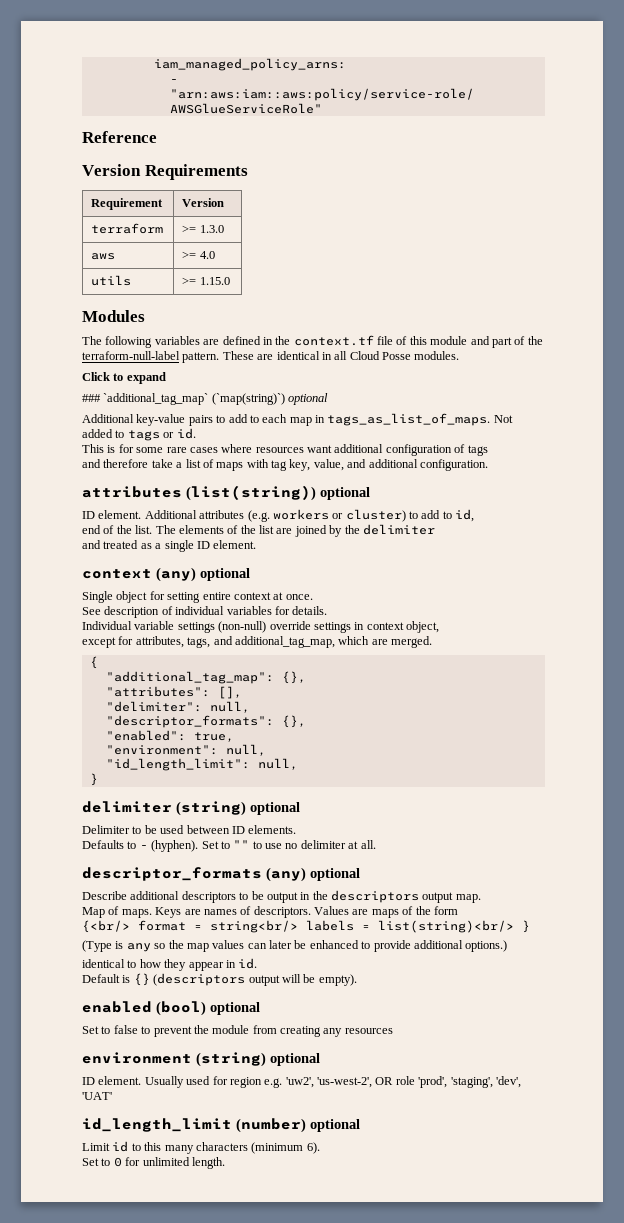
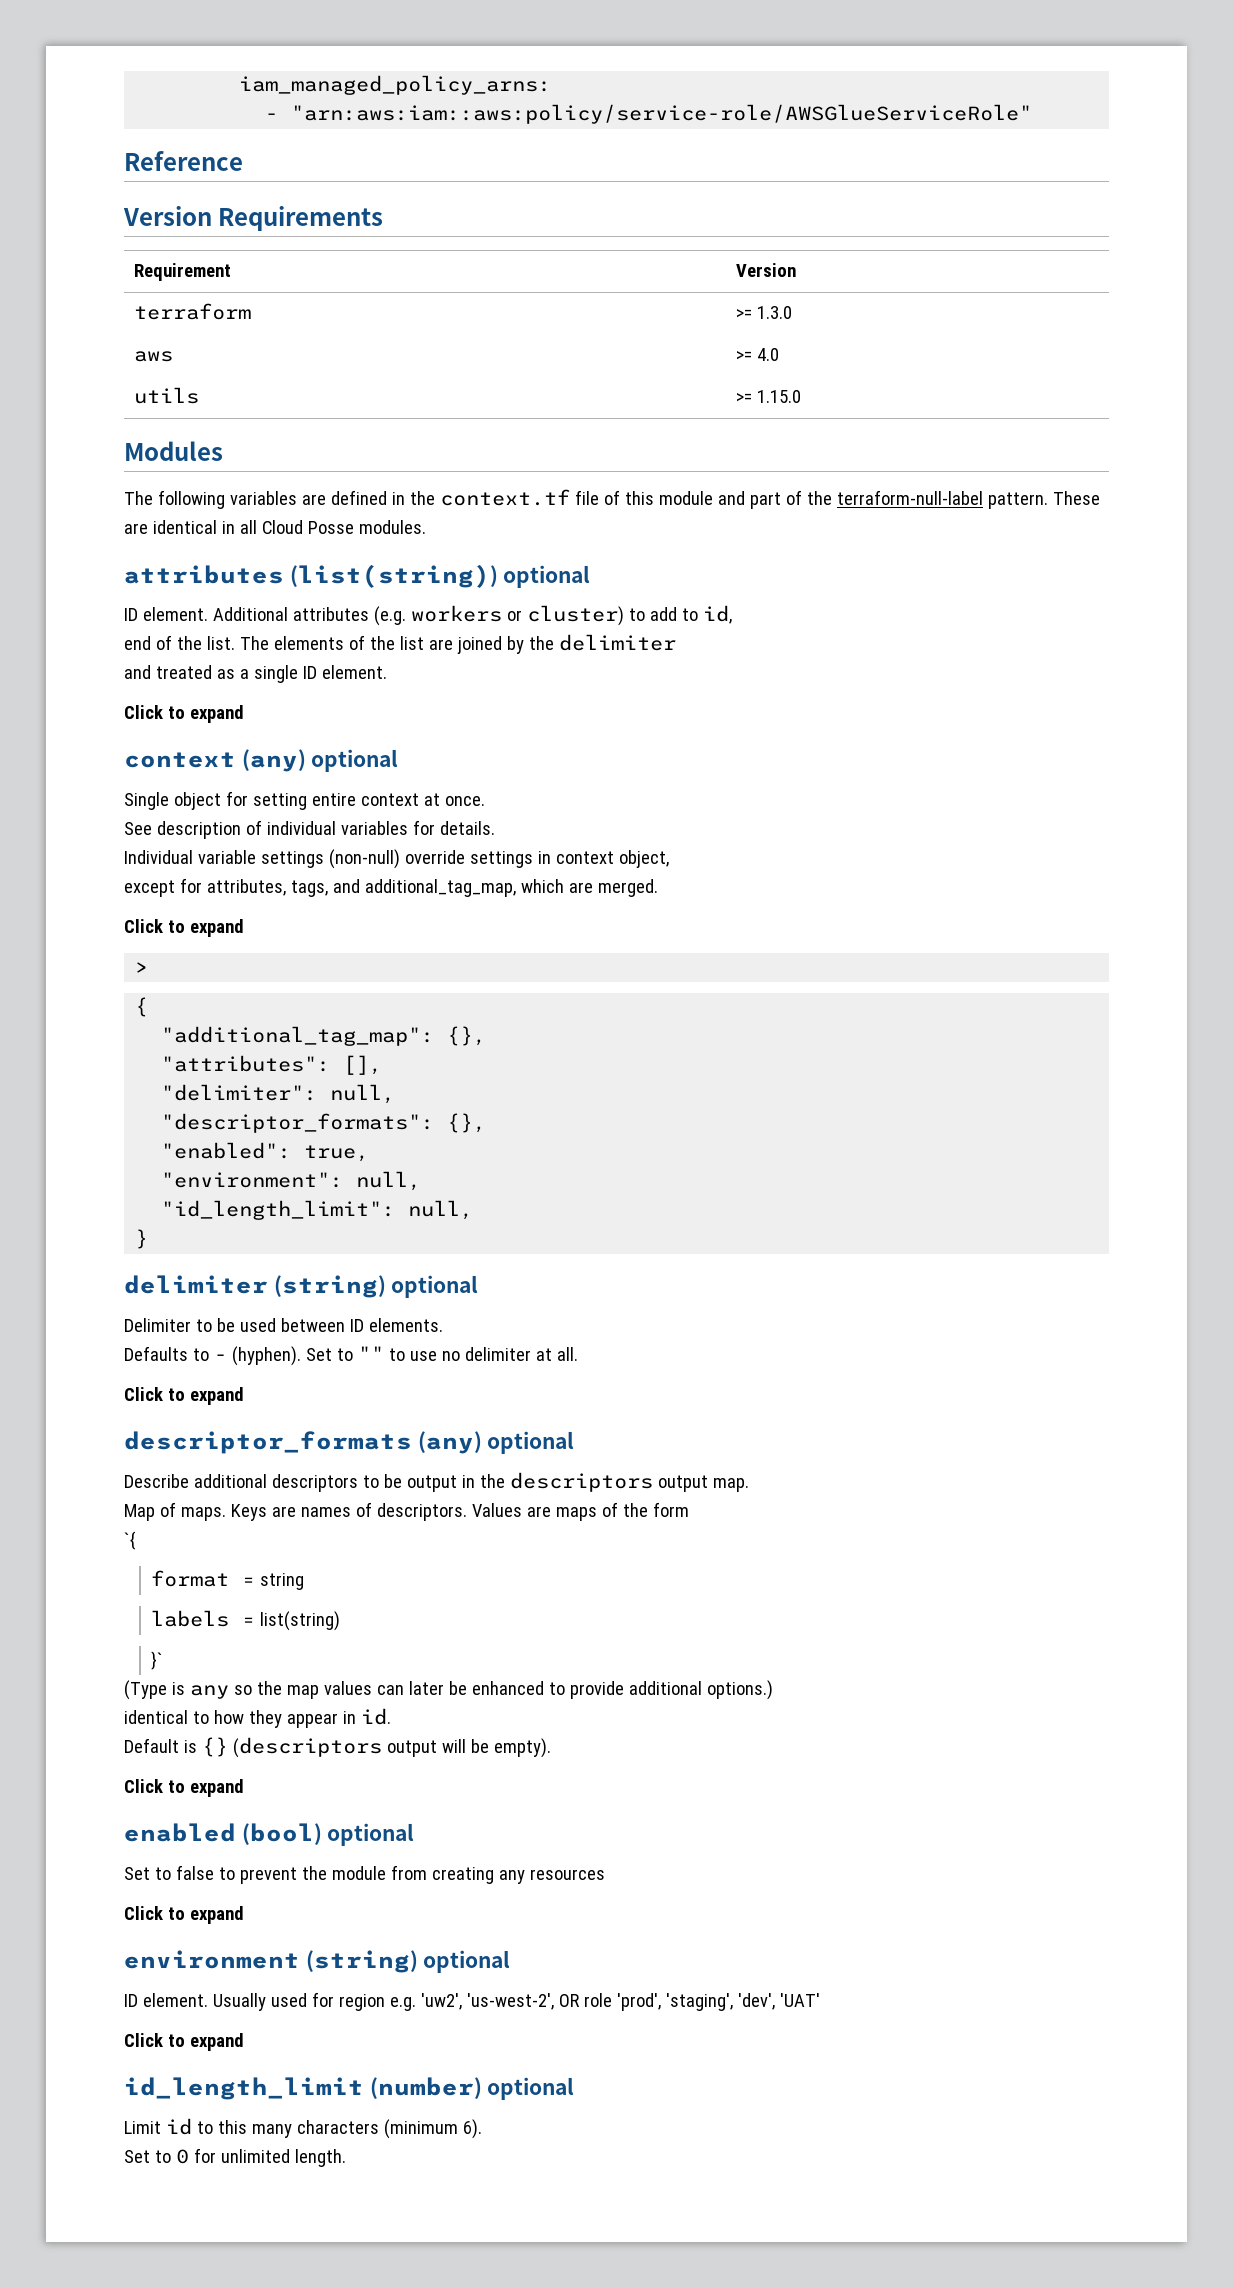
- Click to expand
- ### `additional_tag_map` (`map(string)`) optional
- Additional key-value pairs to add to each map in tags_as_list_of_maps. Not added to tags or id.
- This is for some rare cases where resources want additional configuration of tags
- and therefore take a list of maps with tag key, value, and additional configuration.
  and treated as a single ID element.
+ Click to expand
  except for attributes, tags, and additional_tag_map, which are merged.
+ Click to expand
+ >
  Set to "" to use no delimiter at all.
+ Click to expand
- {<br/> format = string<br/> labels = list(string)<br/> }
+ `{
+ format = string
+ labels = list(string)
+ }`
  Default is {} (descriptors output will be empty).
+ Click to expand
  Set to false to prevent the module from creating any resources
+ Click to expand
  Usually used for region e.g. 'uw2', 'us-west-2', OR role 'prod', 'staging', 'dev', 'UAT'
+ Click to expand

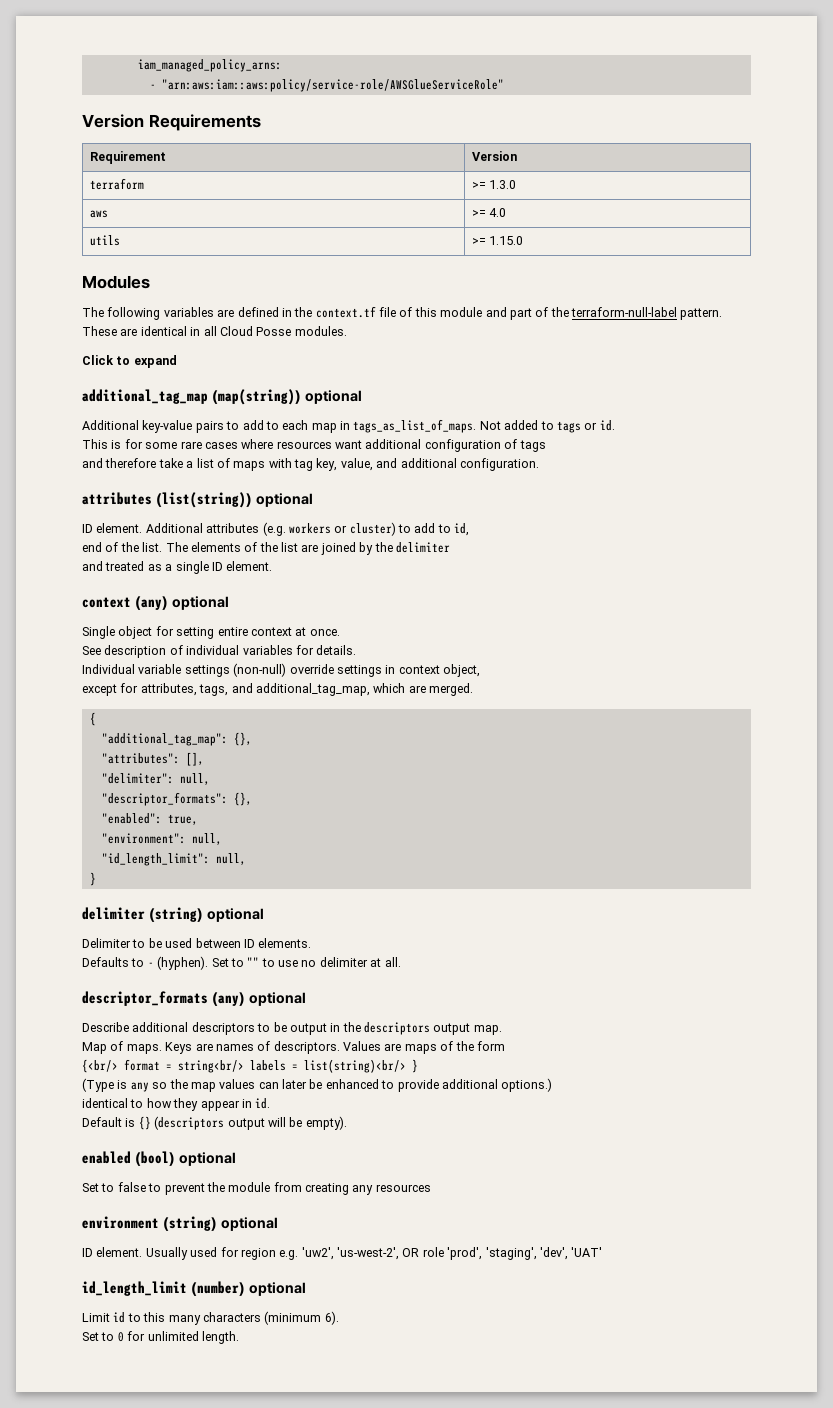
- Reference
+ Click to expand
+ additional_tag_map (map(string)) optional
+ Additional key-value pairs to add to each map in tags_as_list_of_maps. Not added to tags or id.
+ This is for some rare cases where resources want additional configuration of tags
+ and therefore take a list of maps with tag key, value, and additional configuration.
  and treated as a single ID element.
- Click to expand
  except for attributes, tags, and additional_tag_map, which are merged.
- Click to expand
- >
  Set to "" to use no delimiter at all.
- Click to expand
- `{
- format = string
- labels = list(string)
- }`
+ {<br/> format = string<br/> labels = list(string)<br/> }
  Default is {} (descriptors output will be empty).
- Click to expand
  Set to false to prevent the module from creating any resources
- Click to expand
  Usually used for region e.g. 'uw2', 'us-west-2', OR role 'prod', 'staging', 'dev', 'UAT'
- Click to expand

